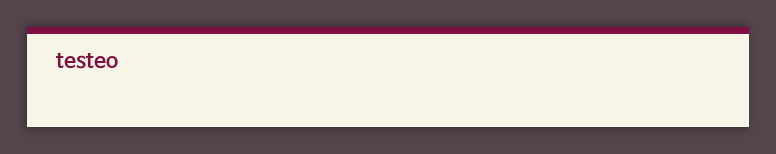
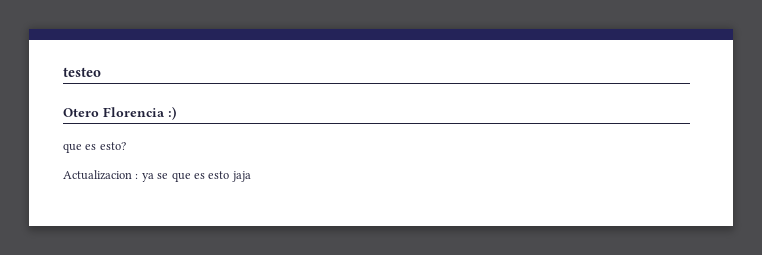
+ Otero Florencia :)
+ que es esto?
+ Actualizacion : ya se que es esto jaja

